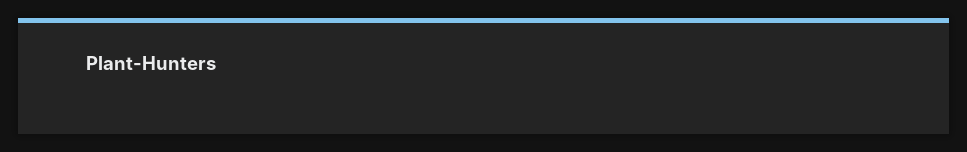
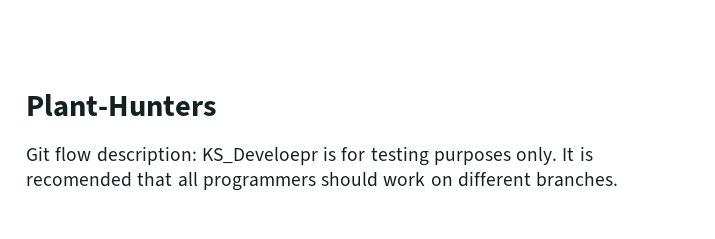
+ Git flow description: KS_Develoepr is for testing purposes only. It is recomended that all programmers should work on different branches.

